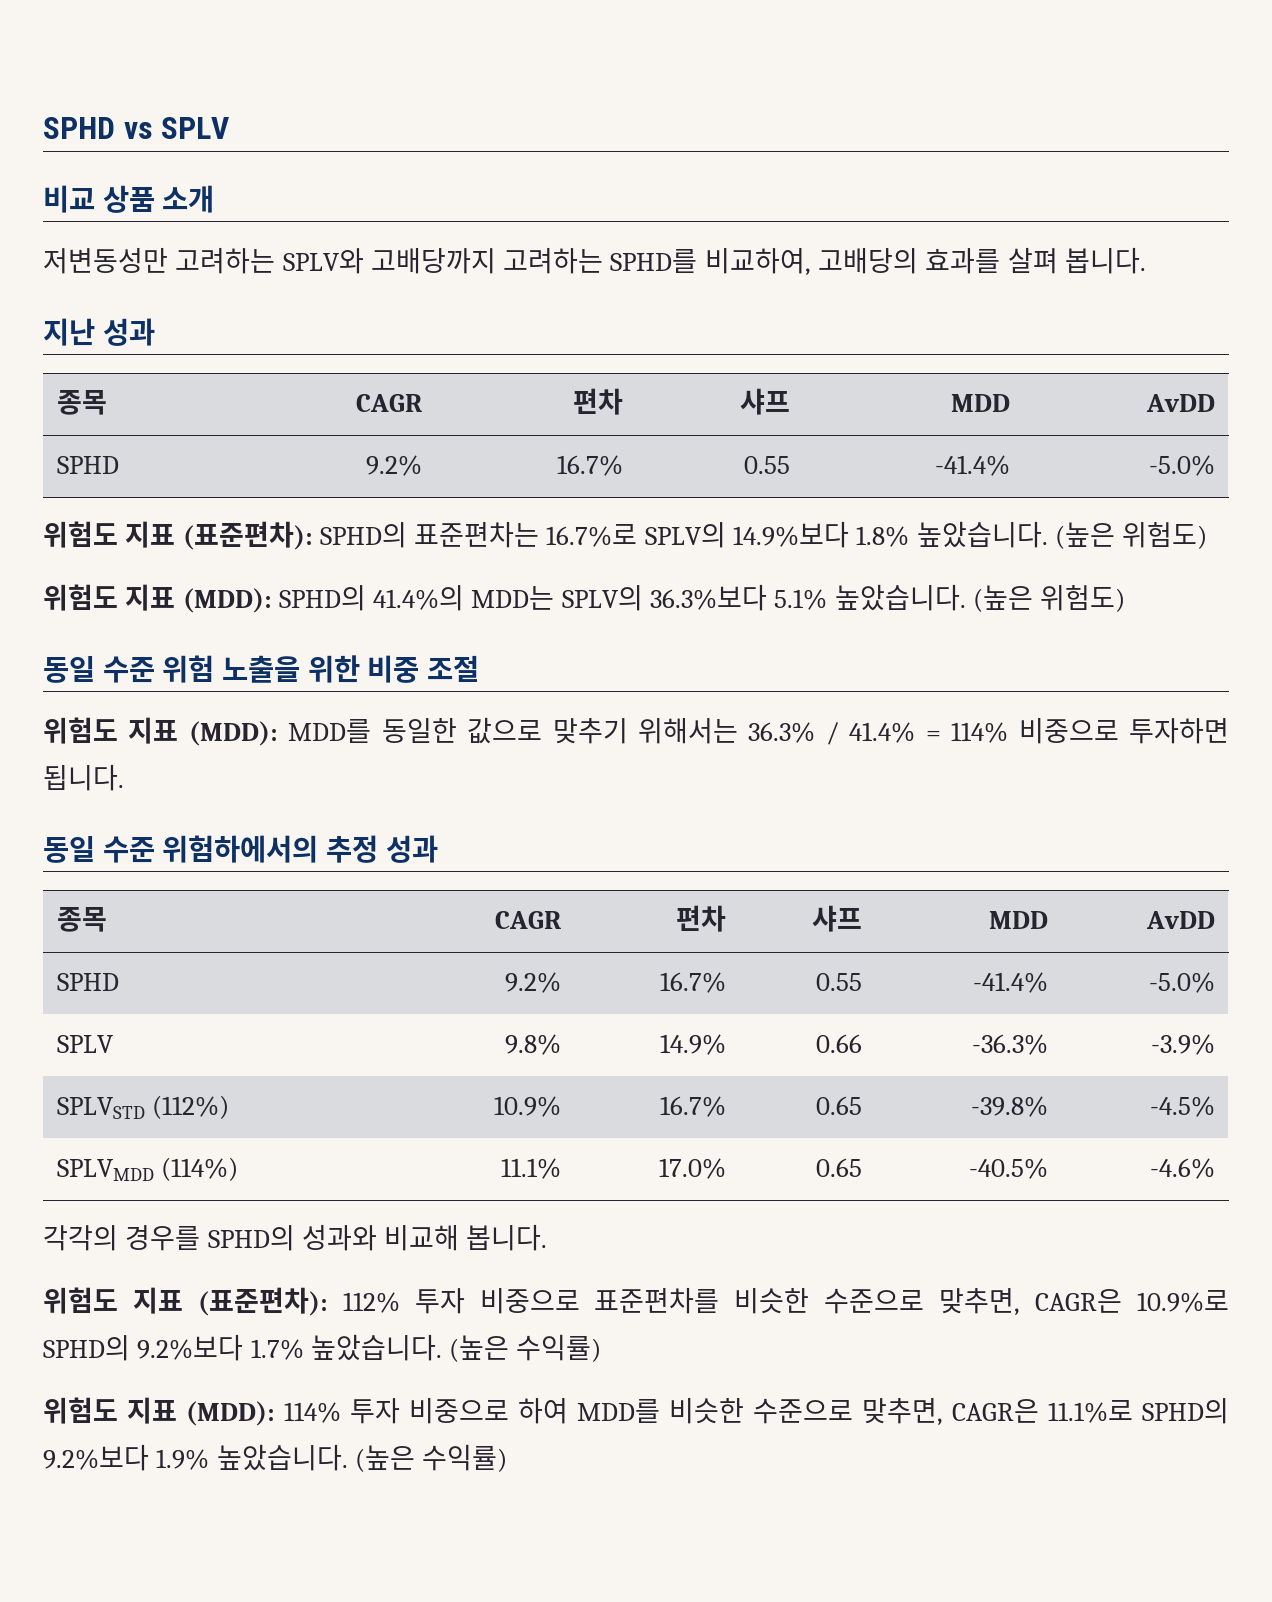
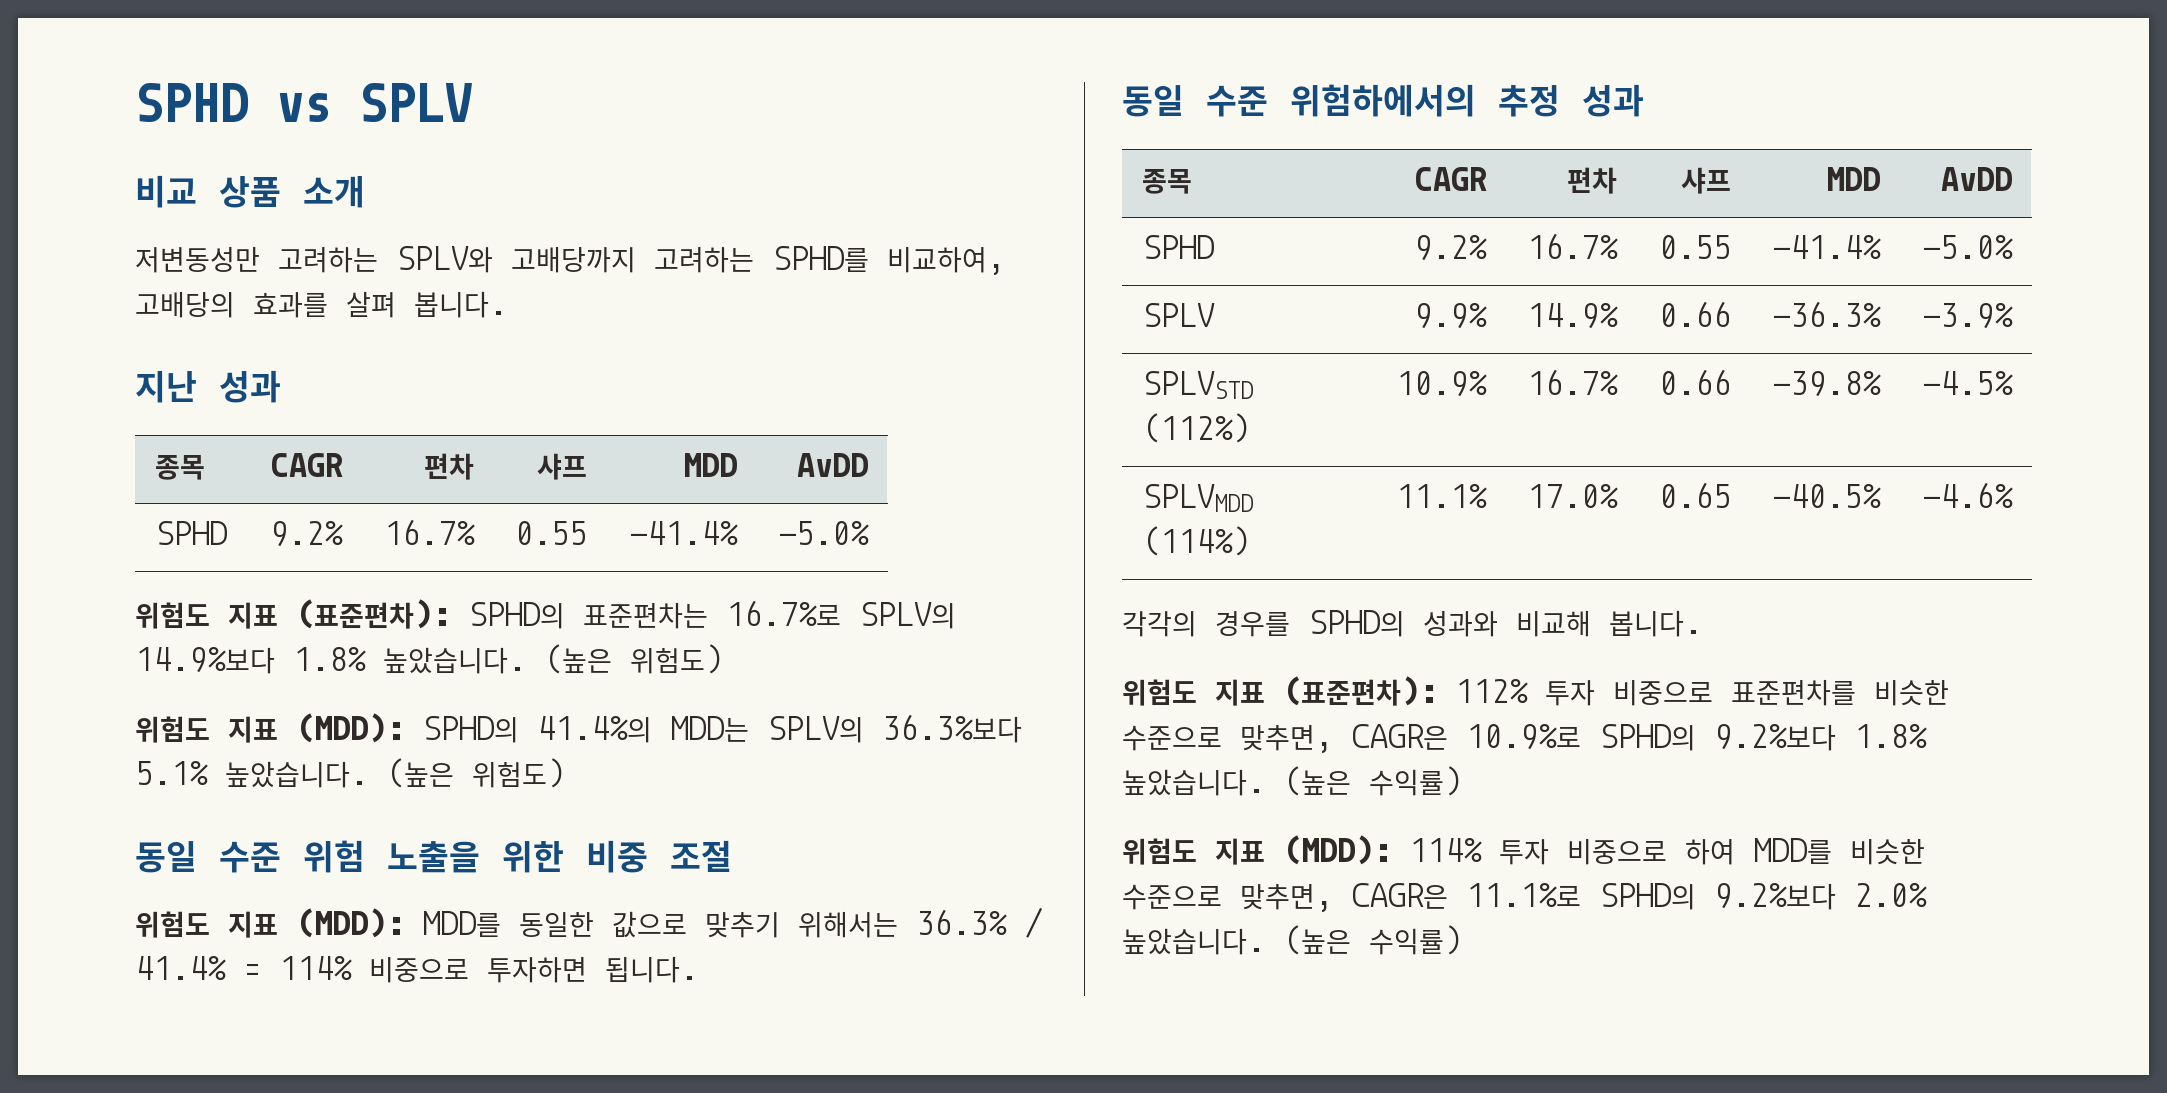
- SPLV | 9.8% | 14.9% | 0.66 | -36.3% | -3.9%
+ SPLV | 9.9% | 14.9% | 0.66 | -36.3% | -3.9%
- SPLVSTD (112%) | 10.9% | 16.7% | 0.65 | -39.8% | -4.5%
+ SPLVSTD (112%) | 10.9% | 16.7% | 0.66 | -39.8% | -4.5%
- 위험도 지표 (표준편차): 112% 투자 비중으로 표준편차를 비슷한 수준으로 맞추면, CAGR은 10.9%로 SPHD의 9.2%보다 1.7% 높았습니다.
+ 위험도 지표 (표준편차): 112% 투자 비중으로 표준편차를 비슷한 수준으로 맞추면, CAGR은 10.9%로 SPHD의 9.2%보다 1.8% 높았습니다.
- 위험도 지표 (MDD): 114% 투자 비중으로 하여 MDD를 비슷한 수준으로 맞추면, CAGR은 11.1%로 SPHD의 9.2%보다 1.9% 높았습니다.
+ 위험도 지표 (MDD): 114% 투자 비중으로 하여 MDD를 비슷한 수준으로 맞추면, CAGR은 11.1%로 SPHD의 9.2%보다 2.0% 높았습니다.

